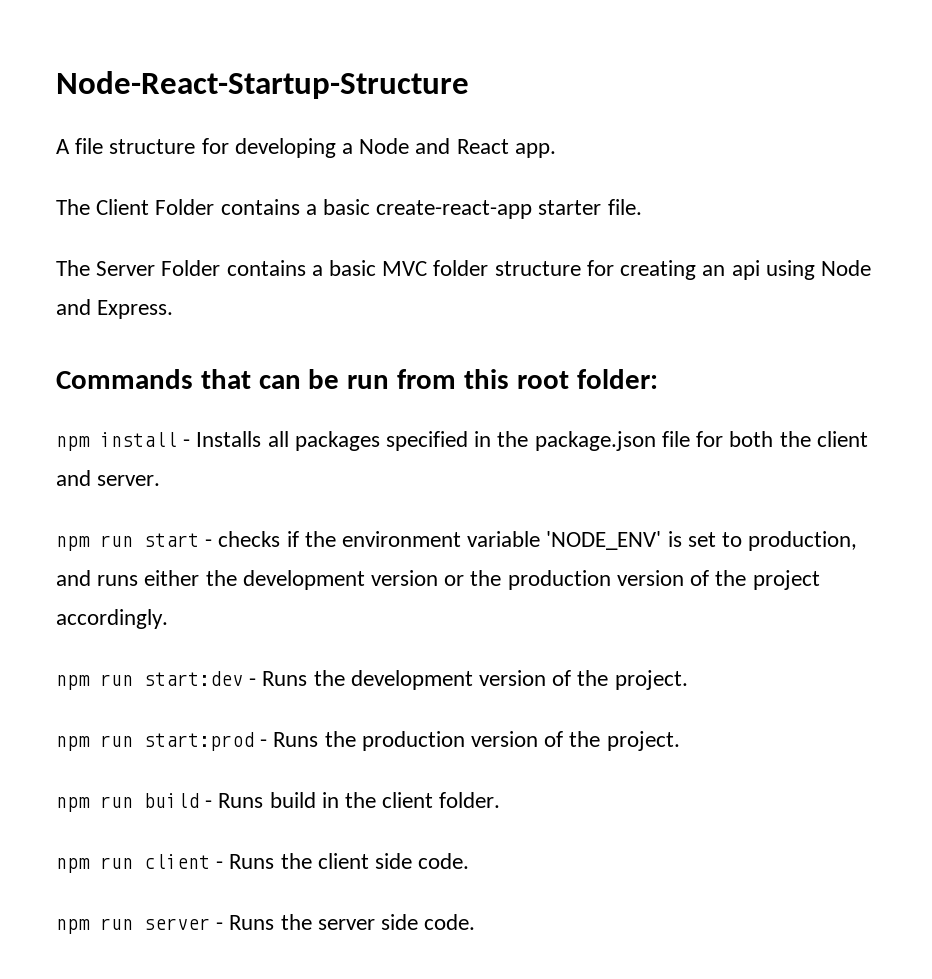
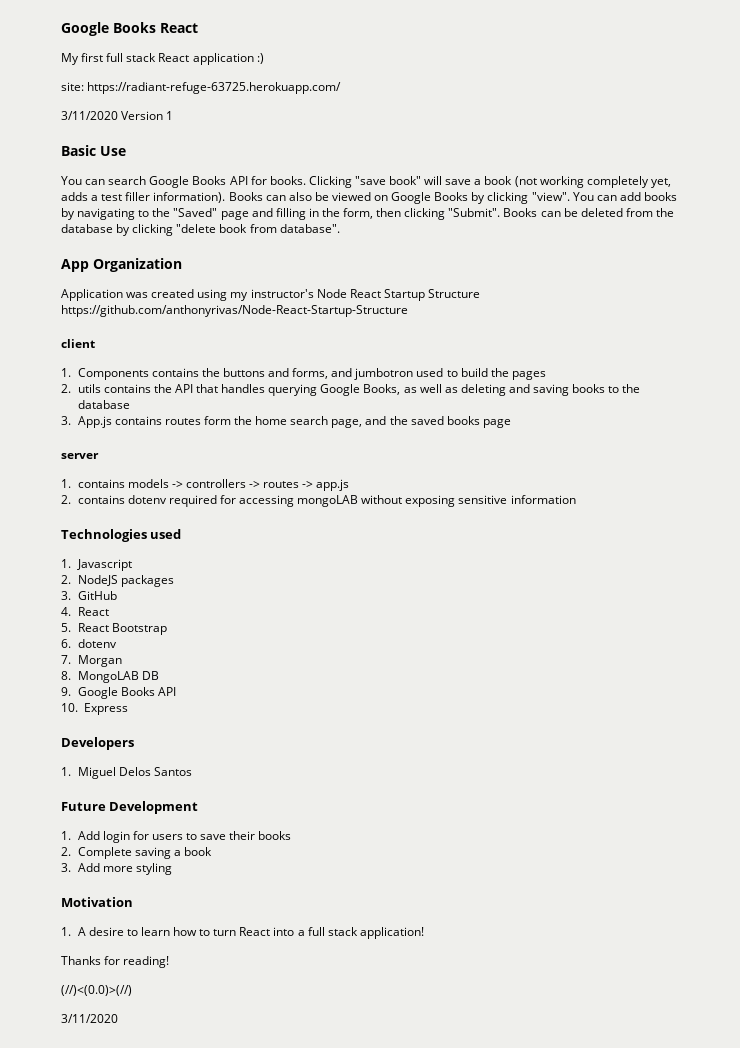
- Node-React-Startup-Structure
- A file structure for developing a Node and React app.
- The Client Folder contains a basic create-react-app starter file.
- The Server Folder contains a basic MVC folder structure for creating an api using Node and Express.
- Commands that can be run from this root folder:
- npm install - Installs all packages specified in the package.json file for both the client and server.
- npm run start - checks if the environment variable 'NODE_ENV' is set to production, and runs either the development version or the production version of the project accordingly.
- npm run start:dev - Runs the development version of the project.
- npm run start:prod - Runs the production version of the project.
- npm run build - Runs build in the client folder.
- npm run client - Runs the client side code.
- npm run server - Runs the server side code.
+ Google Books React
+ My first full stack React application :)
+ site: https://radiant-refuge-63725.herokuapp.com/
+ 3/11/2020 Version 1
+ Basic Use
+ You can search Google Books API for books. Clicking "save book" will save a book (not working completely yet, adds a test filler information). Books can also be viewed on Google Books by clicking "view". You can add books by navigating to the "Saved" page and filling in the form, then clicking "Submit". Books can be deleted from the database by clicking "delete book from database".
+ App Organization
+ Application was created using my instructor's Node React Startup Structure https://github.com/anthonyrivas/Node-React-Startup-Structure
+ client
+ 1. Components contains the buttons and forms, and jumbotron used to build the pages
+ 2. utils contains the API that handles querying Google Books, as well as deleting and saving books to the database
+ 3. App.js contains routes form the home search page, and the saved books page
+ server
+ 1. contains models -> controllers -> routes -> app.js
+ 2. contains dotenv required for accessing mongoLAB without exposing sensitive information
+ Technologies used
+ 1. Javascript
+ 2. NodeJS packages
+ 3. GitHub
+ 4. React
+ 5. React Bootstrap
+ 6. dotenv
+ 7. Morgan
+ 8. MongoLAB DB
+ 9. Google Books API
+ 10. Express
+ Developers
+ 1. Miguel Delos Santos
+ Future Development
+ 1. Add login for users to save their books
+ 2. Complete saving a book
+ 3. Add more styling
+ Motivation
+ 1. A desire to learn how to turn React into a full stack application!
+ Thanks for reading!
+ (//)<(0.0)>(//)
+ 3/11/2020

